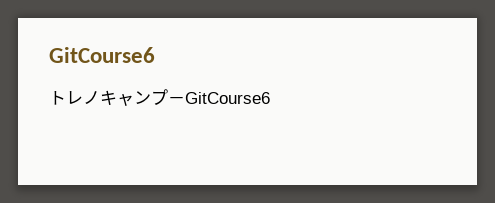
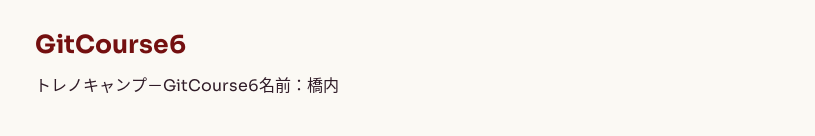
- トレノキャンプ－GitCourse6
+ トレノキャンプ－GitCourse6名前：橋内

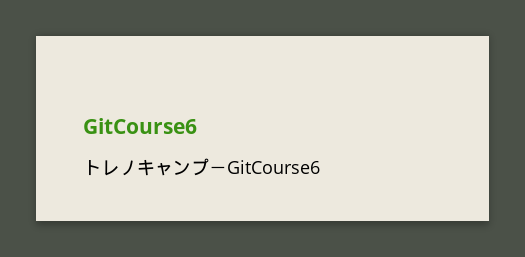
- トレノキャンプ－GitCourse6名前：橋内
+ トレノキャンプ－GitCourse6

